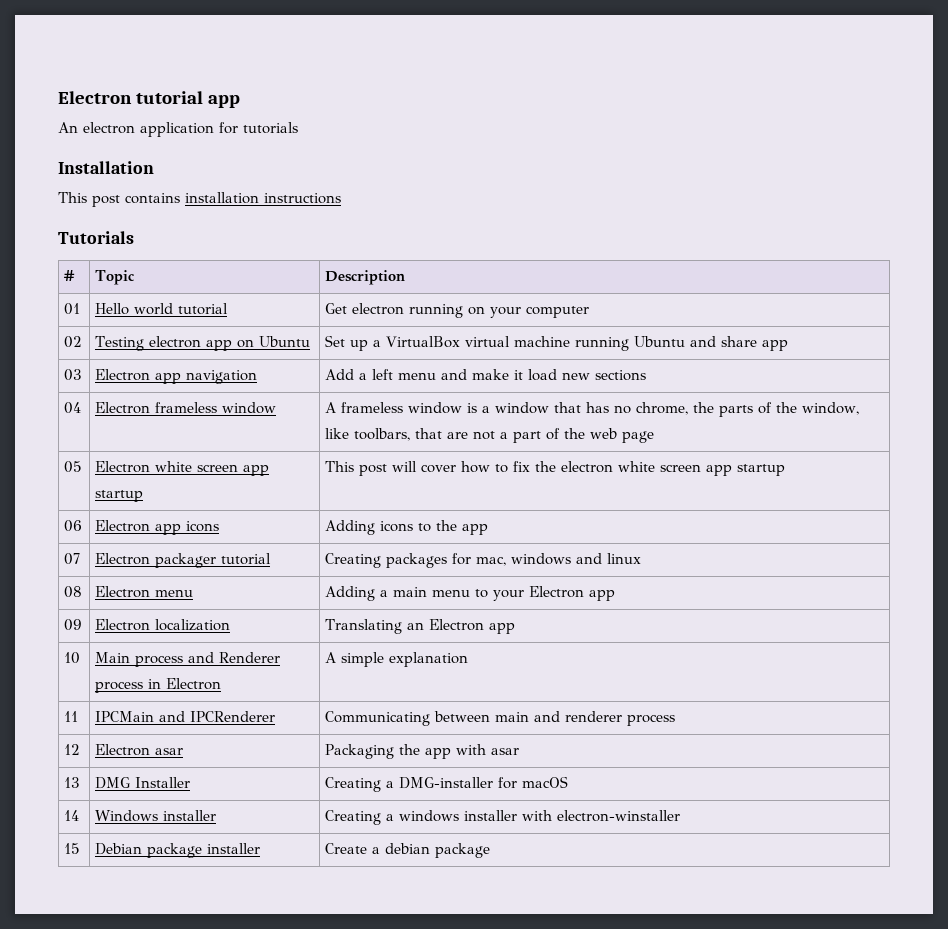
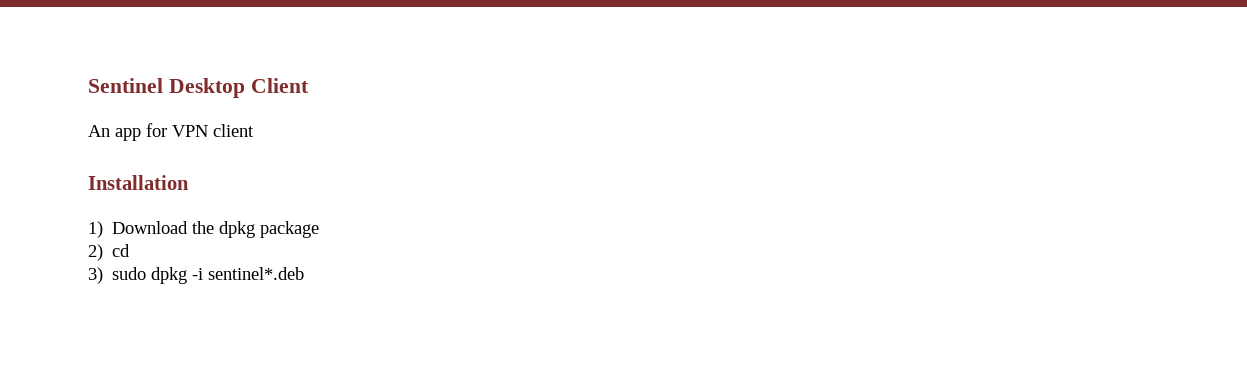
- Electron tutorial app
- An electron application for tutorials
+ Sentinel Desktop Client
+ An app for VPN client
  Installation
- This post contains installation instructions
- Tutorials
- # | Topic | Description
- 01 | Hello world tutorial | Get electron running on your computer
- 02 | Testing electron app on Ubuntu | Set up a VirtualBox virtual machine running Ubuntu and share app
- 03 | Electron app navigation | Add a left menu and make it load new sections
- 04 | Electron frameless window | A frameless window is a window that has no chrome, the parts of the window, like toolbars, that are not a part of the web page
- 05 | Electron white screen app startup | This post will cover how to fix the electron white screen app startup
- 06 | Electron app icons | Adding icons to the app
- 07 | Electron packager tutorial | Creating packages for mac, windows and linux
- 08 | Electron menu | Adding a main menu to your Electron app
- 09 | Electron localization | Translating an Electron app
- 10 | Main process and Renderer process in Electron | A simple explanation
- 11 | IPCMain and IPCRenderer | Communicating between main and renderer process
- 12 | Electron asar | Packaging the app with asar
- 13 | DMG Installer | Creating a DMG-installer for macOS
- 14 | Windows installer | Creating a windows installer with electron-winstaller
- 15 | Debian package installer | Create a debian package
+ 1) Download the dpkg package
+ 2) cd
+ 3) sudo dpkg -i sentinel*.deb

